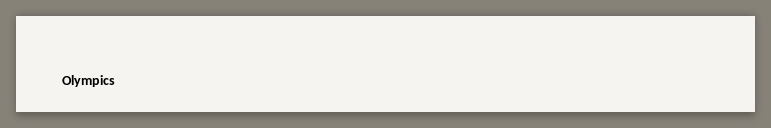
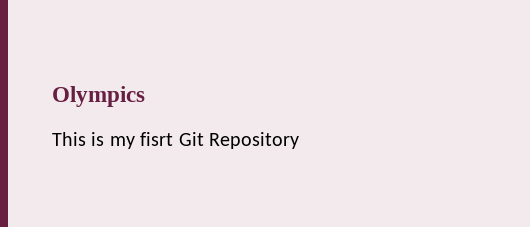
+ This is my fisrt Git Repository

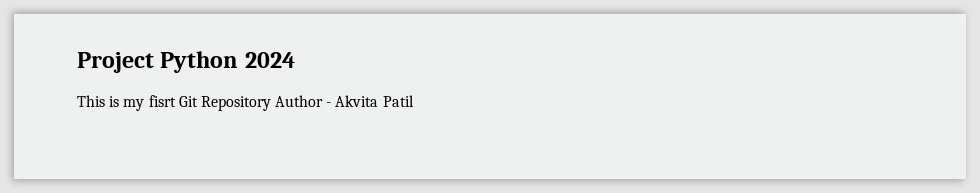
- Olympics
+ Project Python 2024
- This is my fisrt Git Repository
+ This is my fisrt Git Repository Author - Akvita Patil

